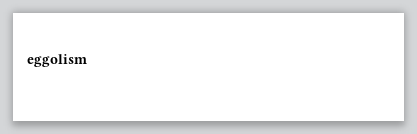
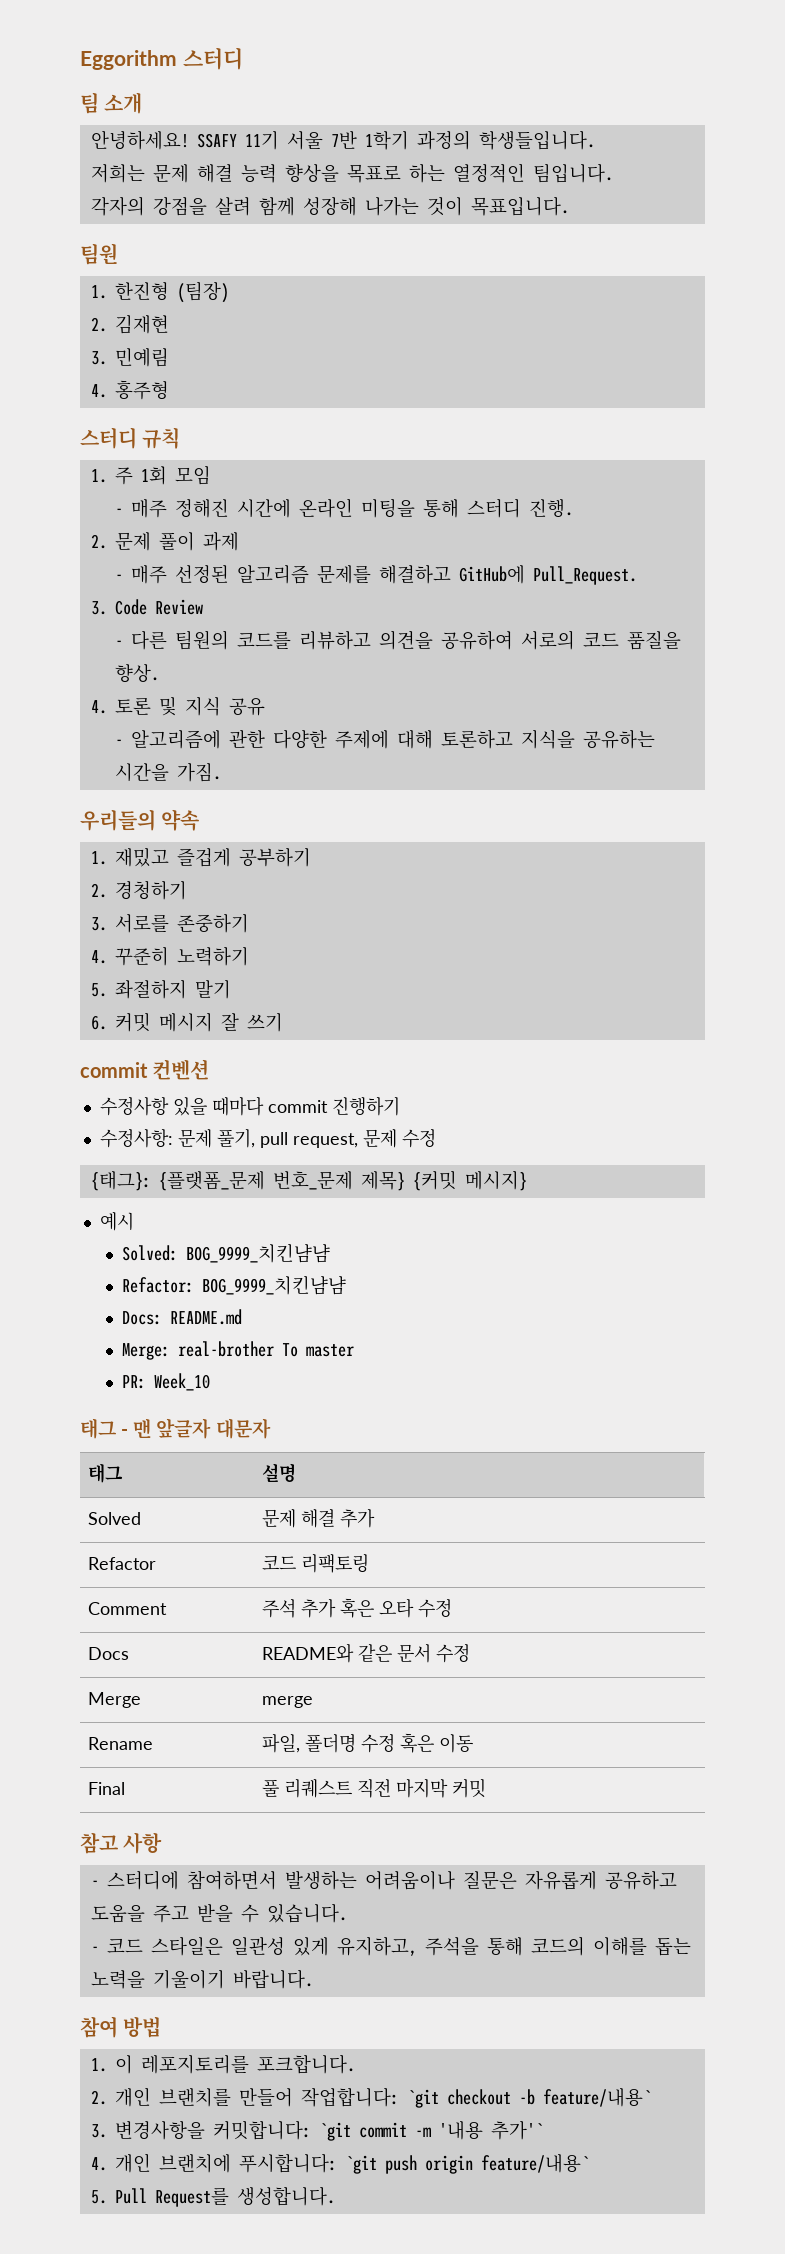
- eggolism
+ Eggorithm 스터디
+ 팀 소개
+ 안녕하세요! SSAFY 11기 서울 7반 1학기 과정의 학생들입니다.
+ 저희는 문제 해결 능력 향상을 목표로 하는 열정적인 팀입니다.
+ 각자의 강점을 살려 함께 성장해 나가는 것이 목표입니다.
+ 팀원
+ 1. 한진형 (팀장)
+ 2. 김재현
+ 3. 민예림
+ 4. 홍주형
+ 스터디 규칙
+ 1. 주 1회 모임
+ - 매주 정해진 시간에 온라인 미팅을 통해 스터디 진행.
+ 2. 문제 풀이 과제
+ - 매주 선정된 알고리즘 문제를 해결하고 GitHub에 Pull_Request.
+ 3. Code Review
+ - 다른 팀원의 코드를 리뷰하고 의견을 공유하여 서로의 코드 품질을 향상.
+ 4. 토론 및 지식 공유
+ - 알고리즘에 관한 다양한 주제에 대해 토론하고 지식을 공유하는 시간을 가짐.
+ 우리들의 약속
+ 1. 재밌고 즐겁게 공부하기
+ 2. 경청하기
+ 3. 서로를 존중하기
+ 4. 꾸준히 노력하기
+ 5. 좌절하지 말기
+ 6. 커밋 메시지 잘 쓰기
+ commit 컨벤션
+ 수정사항 있을 때마다 commit 진행하기
+ 수정사항: 문제 풀기, pull request, 문제 수정
+ {태그}: {플랫폼_문제 번호_문제 제목} {커밋 메시지}
+ 예시
+ Solved: BOG_9999_치킨냠냠
+ Refactor: BOG_9999_치킨냠냠
+ Docs: README.md
+ Merge: real-brother To master
+ PR: Week_10
+ 태그 - 맨 앞글자 대문자
+ 태그 | 설명
+ Solved | 문제 해결 추가
+ Refactor | 코드 리팩토링
+ Comment | 주석 추가 혹은 오타 수정
+ Docs | README와 같은 문서 수정
+ Merge | merge
+ Rename | 파일, 폴더명 수정 혹은 이동
+ Final | 풀 리퀘스트 직전 마지막 커밋
+ 참고 사항
+ - 스터디에 참여하면서 발생하는 어려움이나 질문은 자유롭게 공유하고 도움을 주고 받을 수 있습니다.
+ - 코드 스타일은 일관성 있게 유지하고, 주석을 통해 코드의 이해를 돕는 노력을 기울이기 바랍니다.
+ 참여 방법
+ 1. 이 레포지토리를 포크합니다.
+ 2. 개인 브랜치를 만들어 작업합니다: `git checkout -b feature/내용`
+ 3. 변경사항을 커밋합니다: `git commit -m '내용 추가'`
+ 4. 개인 브랜치에 푸시합니다: `git push origin feature/내용`
+ 5. Pull Request를 생성합니다.

